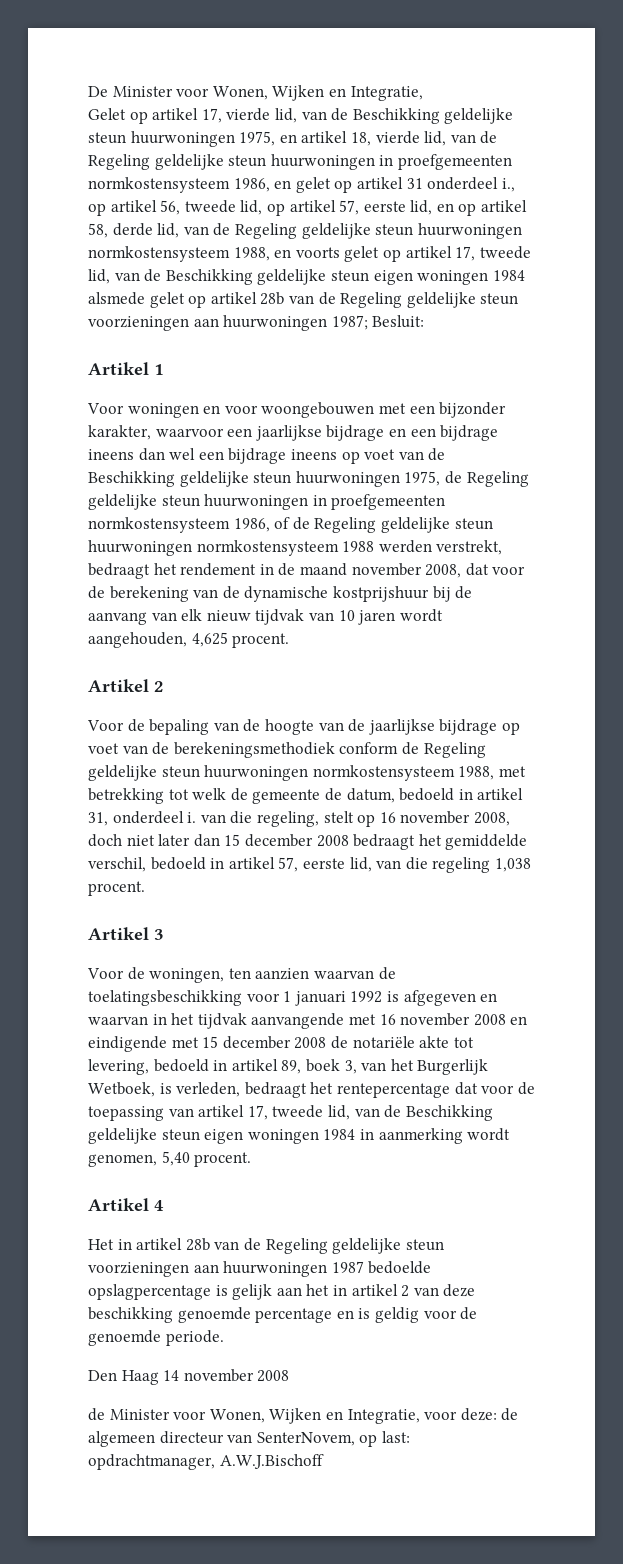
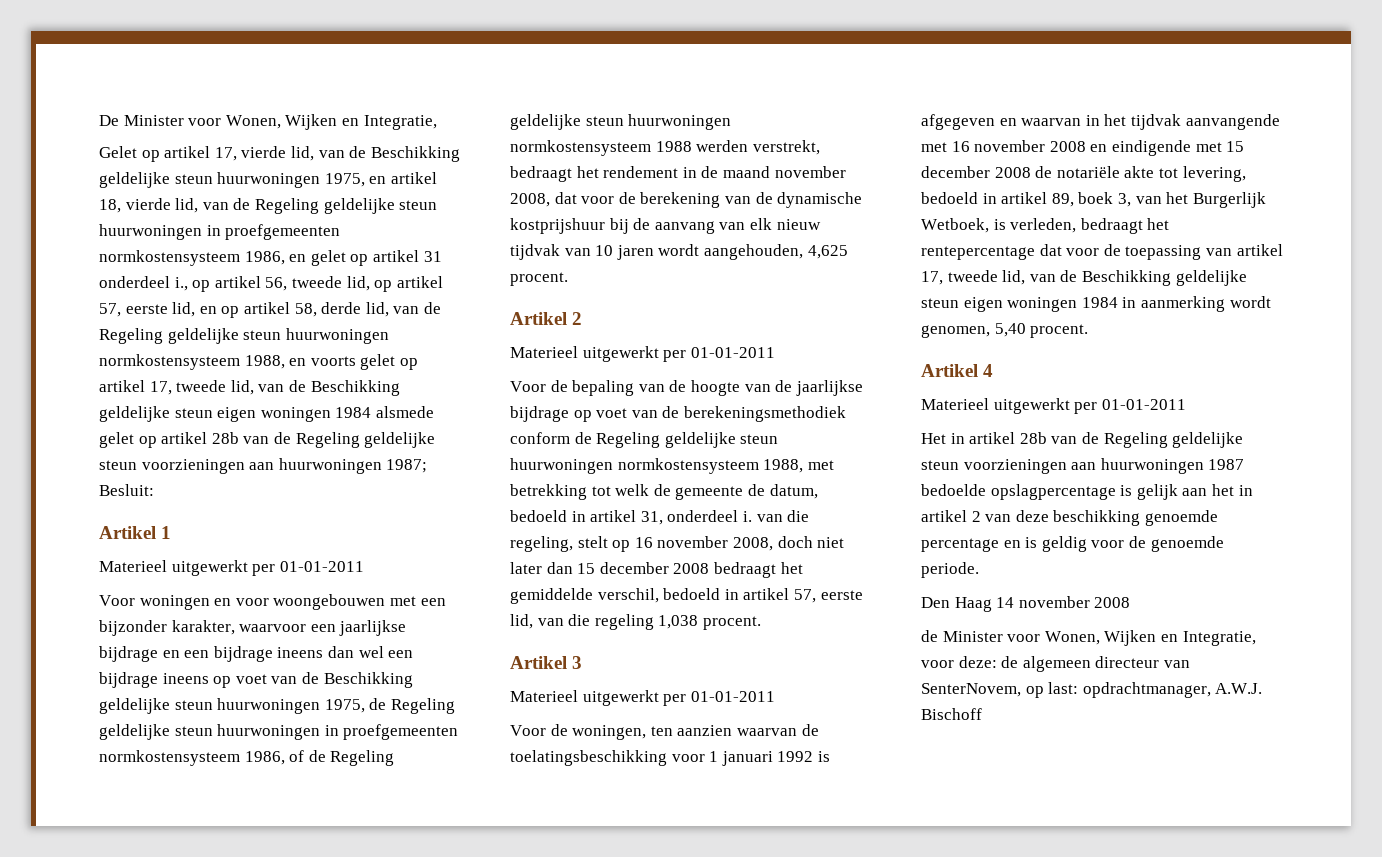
  Artikel 1
+ Materieel uitgewerkt per 01-01-2011
  Artikel 2
+ Materieel uitgewerkt per 01-01-2011
  Artikel 3
+ Materieel uitgewerkt per 01-01-2011
  Artikel 4
+ Materieel uitgewerkt per 01-01-2011
- de Minister voor Wonen, Wijken en Integratie, voor deze: de algemeen directeur van SenterNovem, op last: opdrachtmanager, A.W.J.Bischoff
+ de Minister voor Wonen, Wijken en Integratie, voor deze: de algemeen directeur van SenterNovem, op last: opdrachtmanager, A.W.J. Bischoff

